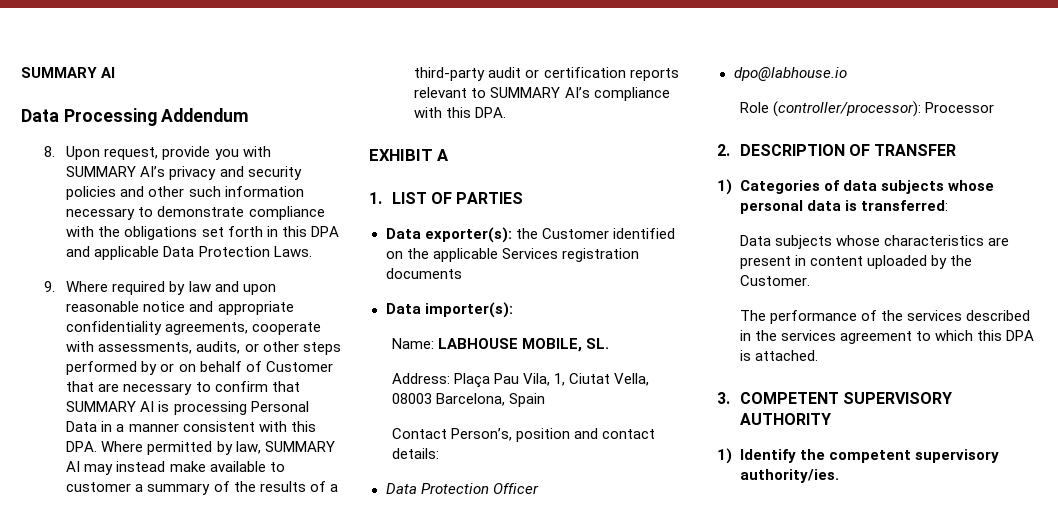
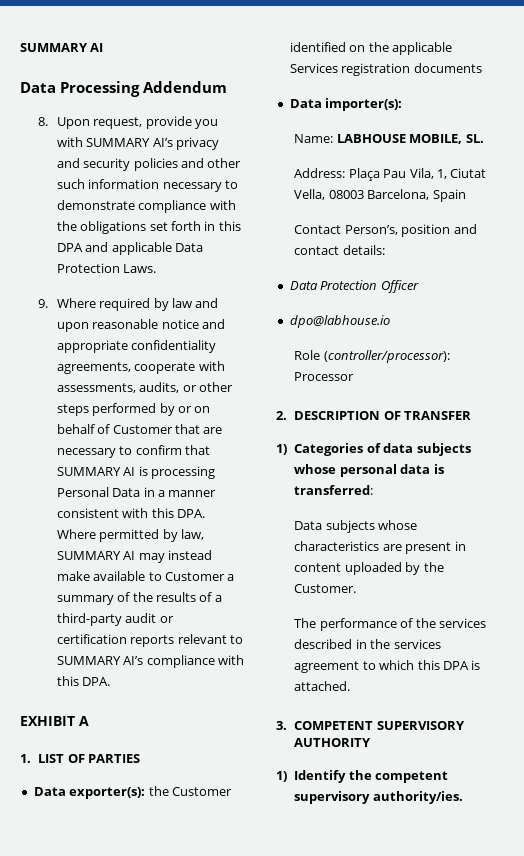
- 9. Where required by law and upon reasonable notice and appropriate confidentiality agreements, cooperate with assessments, audits, or other steps performed by or on behalf of Customer that are necessary to confirm that SUMMARY AI is processing Personal Data in a manner consistent with this DPA. Where permitted by law, SUMMARY AI may instead make available to customer a summary of the results of a third-party audit or certification reports relevant to SUMMARY AI’s compliance with this DPA.
+ 9. Where required by law and upon reasonable notice and appropriate confidentiality agreements, cooperate with assessments, audits, or other steps performed by or on behalf of Customer that are necessary to confirm that SUMMARY AI is processing Personal Data in a manner consistent with this DPA. Where permitted by law, SUMMARY AI may instead make available to Customer a summary of the results of a third-party audit or certification reports relevant to SUMMARY AI’s compliance with this DPA.

